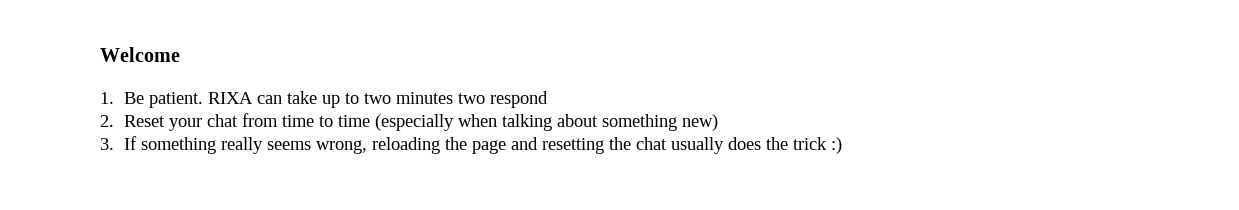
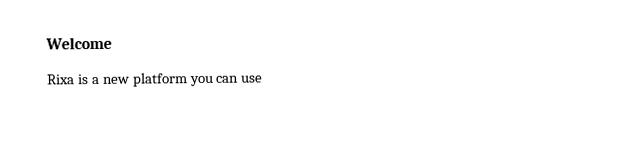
- 1. Be patient. RIXA can take up to two minutes two respond
- 2. Reset your chat from time to time (especially when talking about something new)
- 3. If something really seems wrong, reloading the page and resetting the chat usually does the trick :)
+ Rixa is a new platform you can use

